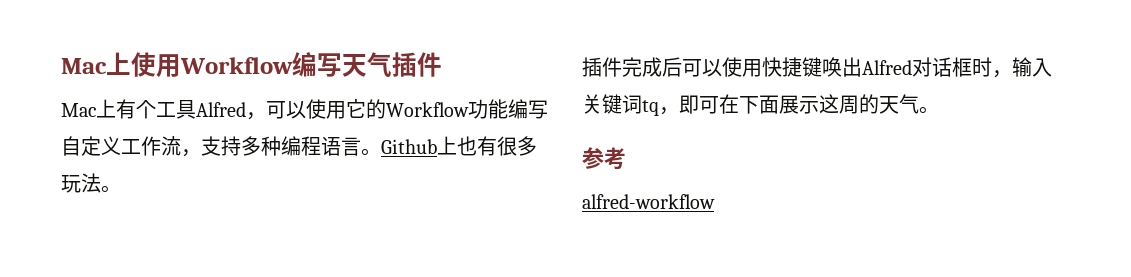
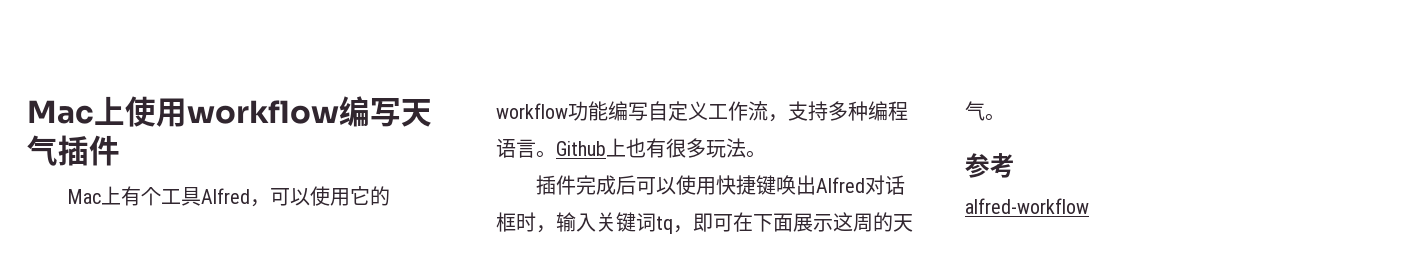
- Mac上使用Workflow编写天气插件
+ Mac上使用workflow编写天气插件
- Mac上有个工具Alfred，可以使用它的Workflow功能编写自定义工作流，支持多种编程语言。
+ Mac上有个工具Alfred，可以使用它的workflow功能编写自定义工作流，支持多种编程语言。

